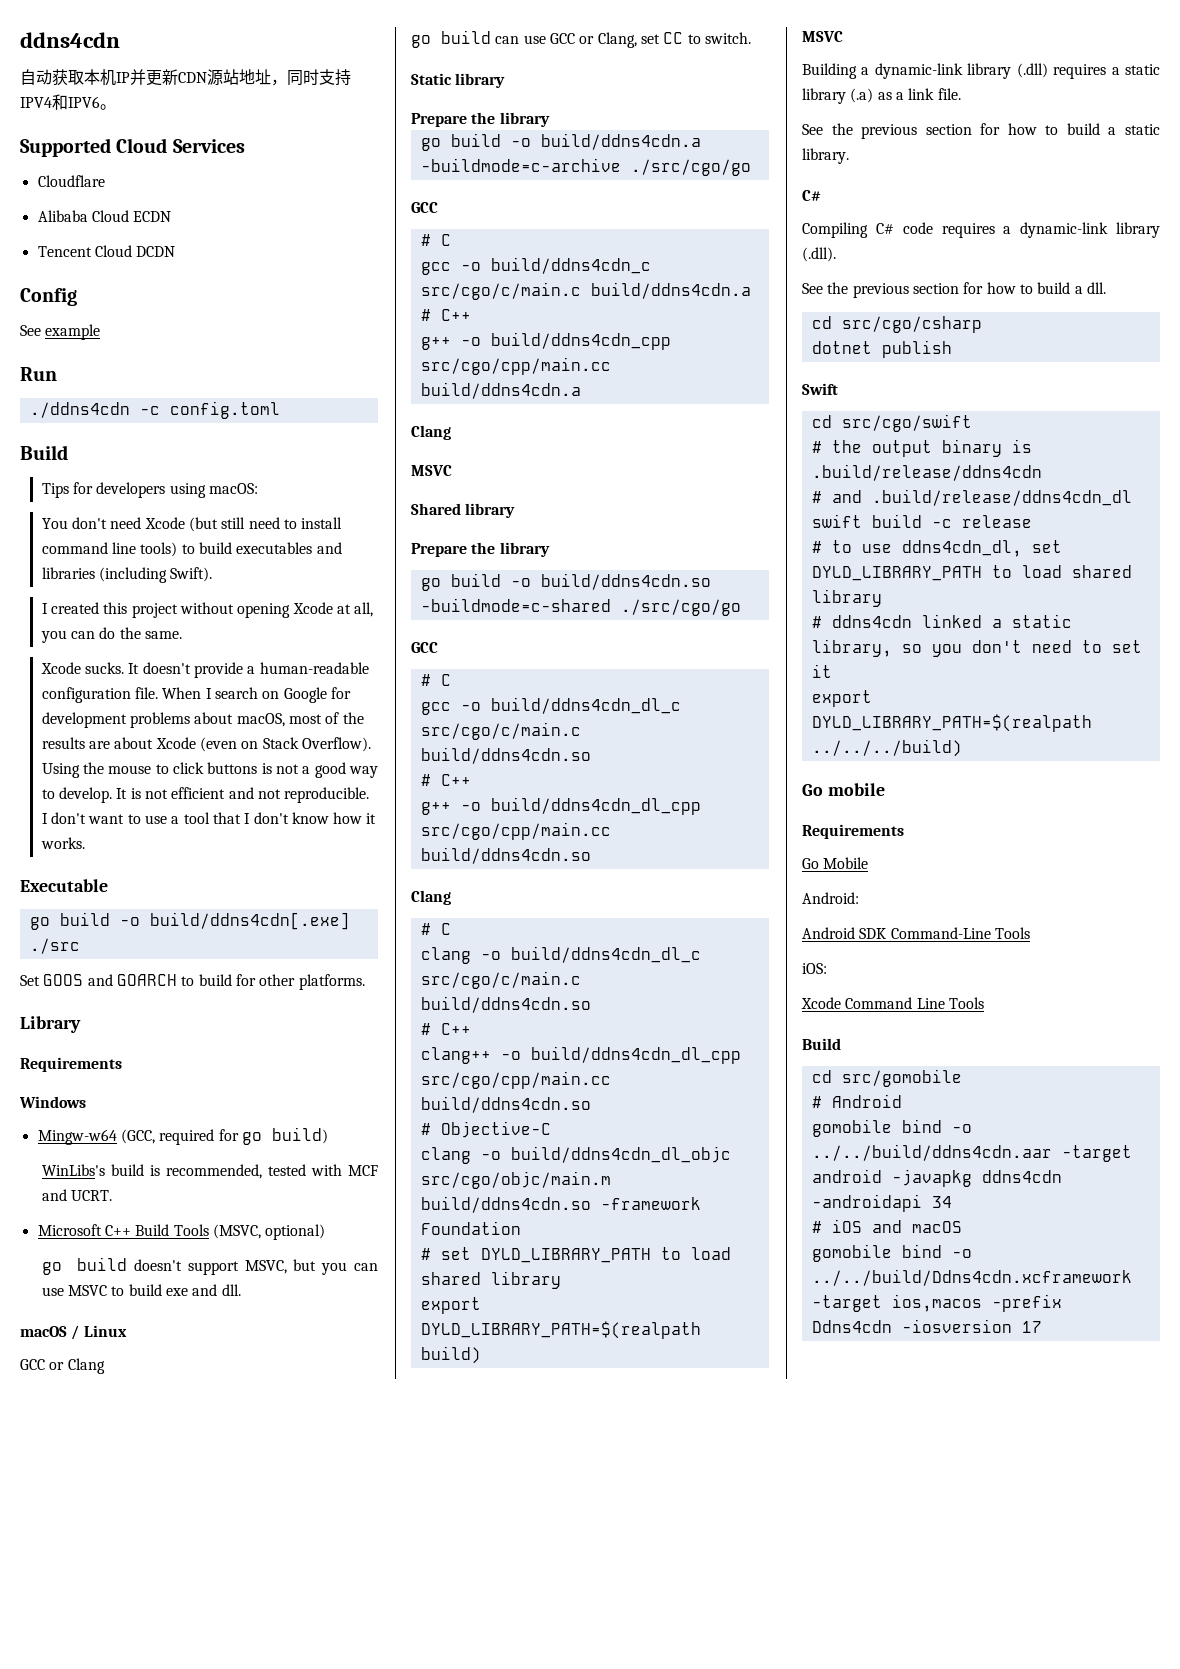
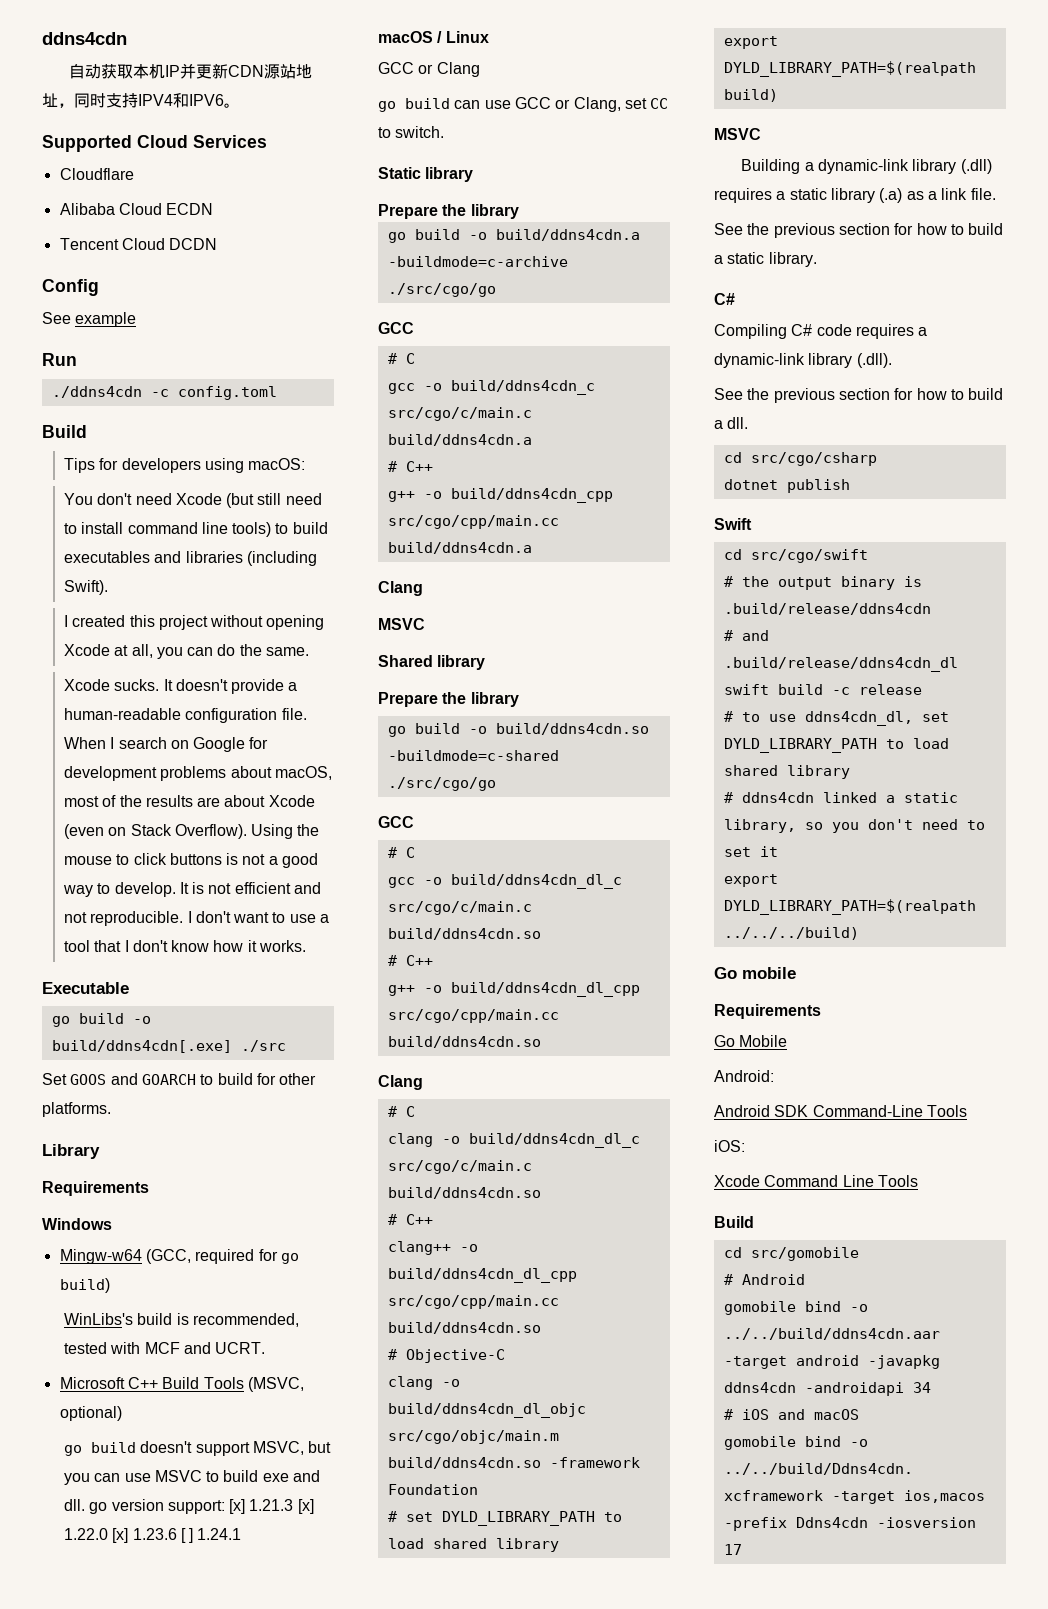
- go build doesn't support MSVC, but you can use MSVC to build exe and dll.
+ go build doesn't support MSVC, but you can use MSVC to build exe and dll. go version support: [x] 1.21.3 [x] 1.22.0 [x] 1.23.6 [ ] 1.24.1

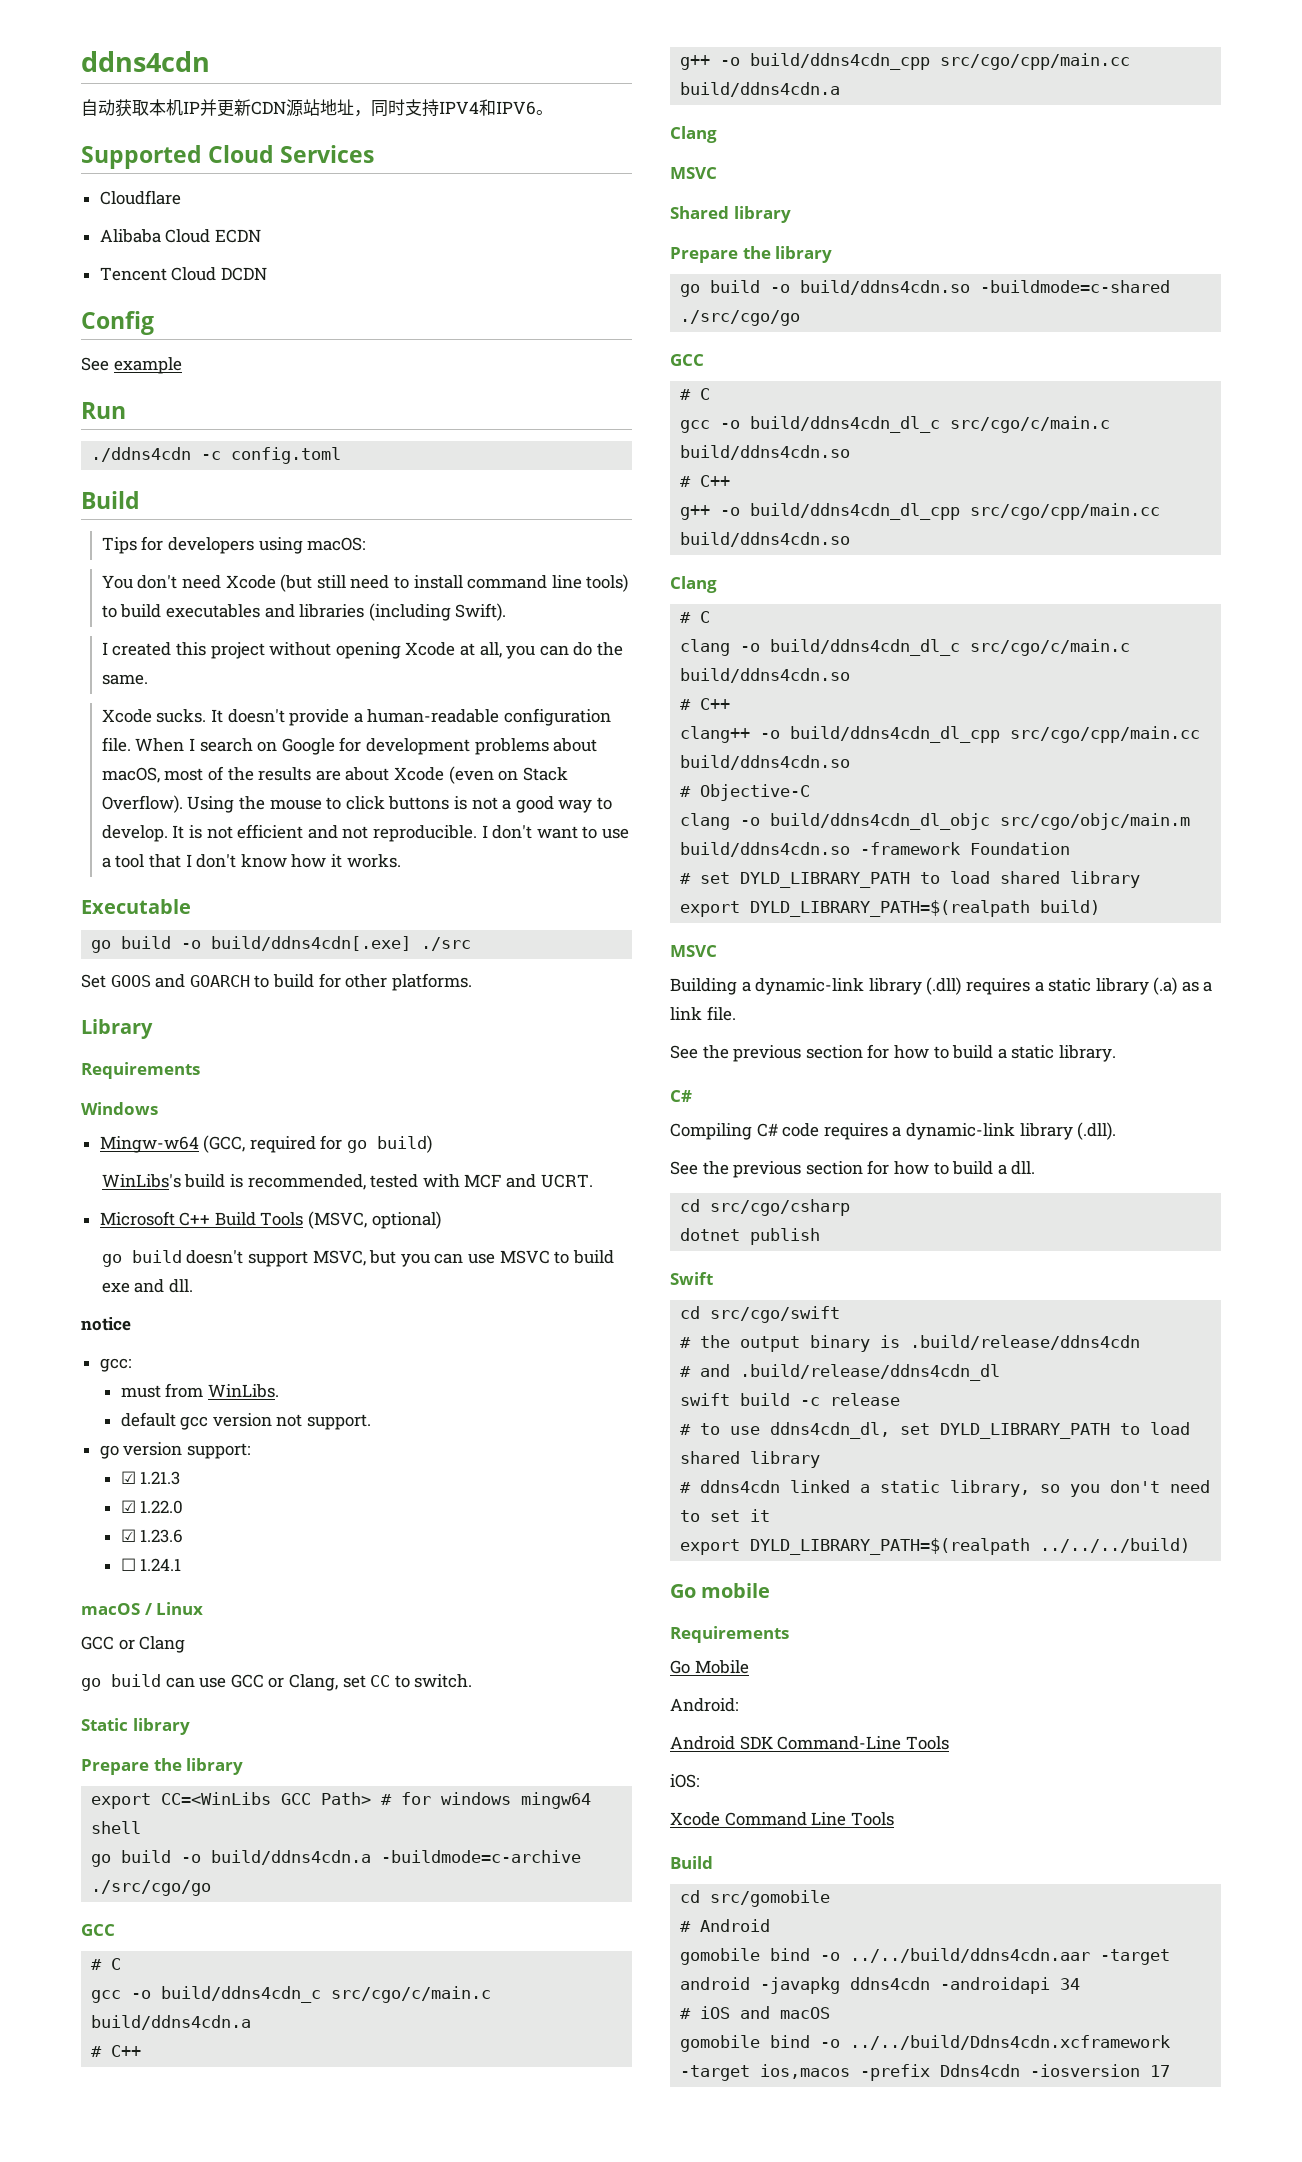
- go build doesn't support MSVC, but you can use MSVC to build exe and dll. go version support: [x] 1.21.3 [x] 1.22.0 [x] 1.23.6 [ ] 1.24.1
+ go build doesn't support MSVC, but you can use MSVC to build exe and dll.
+ notice
+ gcc:
+ must from WinLibs.
+ default gcc version not support.
+ go version support:
+ ☑ 1.21.3
+ ☑ 1.22.0
+ ☑ 1.23.6
+ ☐ 1.24.1
+ export CC=<WinLibs GCC Path> # for windows mingw64 shell

